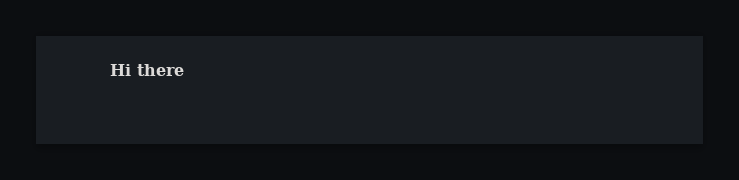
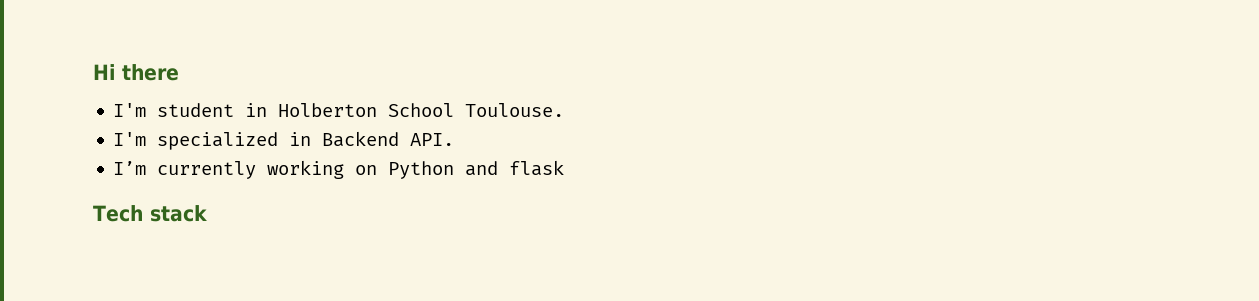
+ I'm student in Holberton School Toulouse.
+ I'm specialized in Backend API.
+ I’m currently working on Python and flask
+ Tech stack

